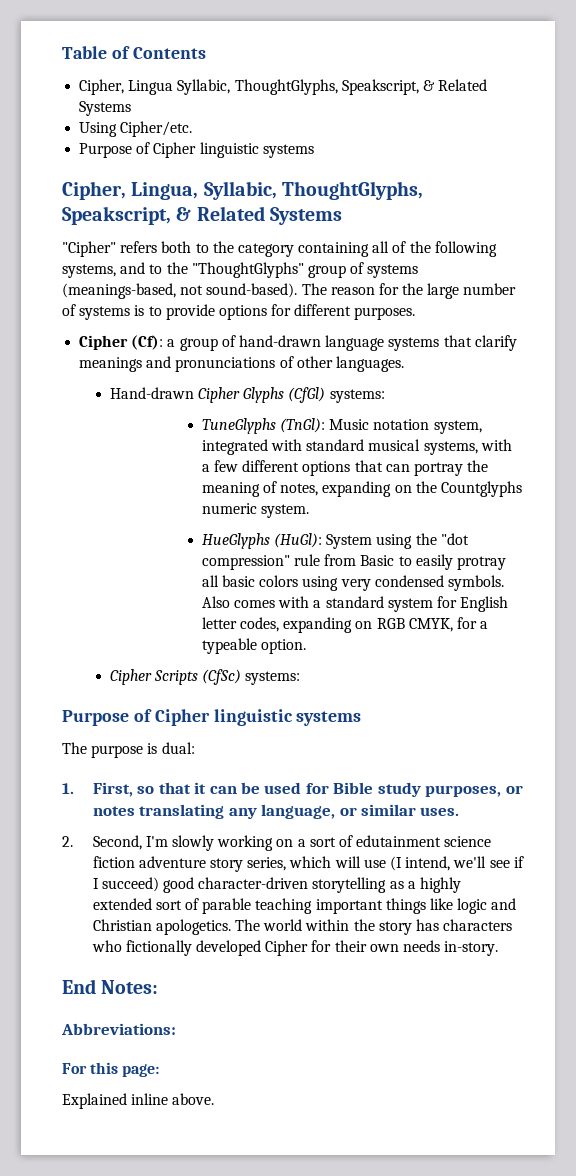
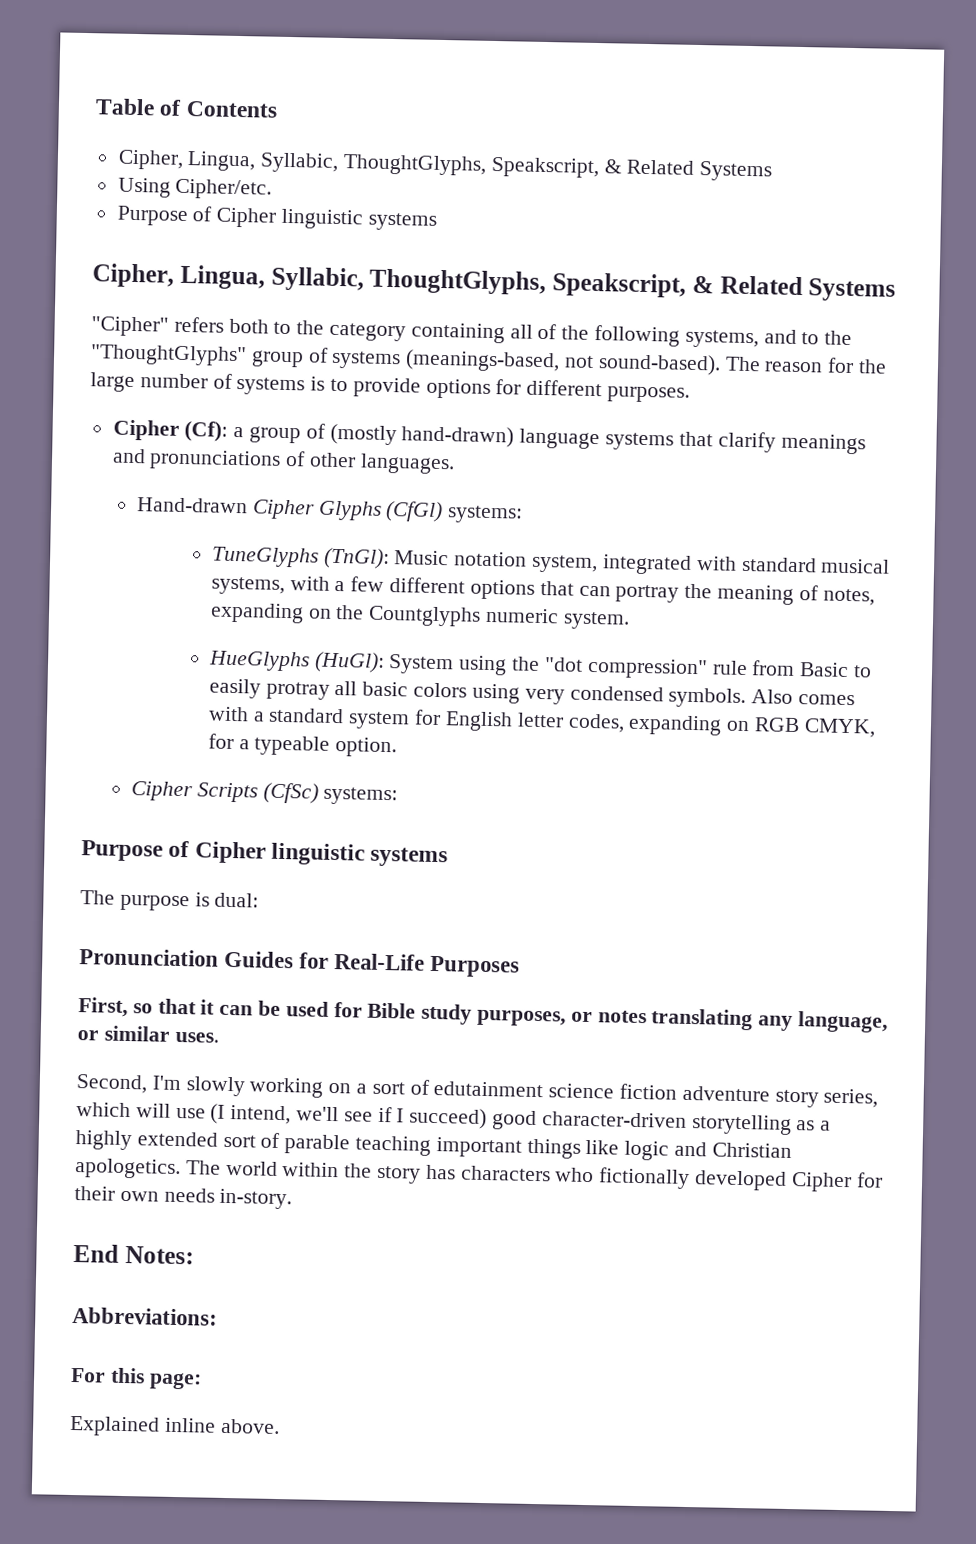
  Table of Contents
- Cipher, Lingua Syllabic, ThoughtGlyphs, Speakscript, & Related Systems
+ Cipher, Lingua, Syllabic, ThoughtGlyphs, Speakscript, & Related Systems
- Cipher (Cf): a group of hand-drawn language systems that clarify meanings and pronunciations of other languages.
+ Cipher (Cf): a group of (mostly hand-drawn) language systems that clarify meanings and pronunciations of other languages.
- 1. First, so that it can be used for Bible study purposes, or notes translating any language, or similar uses.
+ Pronunciation Guides for Real-Life Purposes
+ First, so that it can be used for Bible study purposes, or notes translating any language, or similar uses.
- 2. Second, I'm slowly working on a sort of edutainment science fiction adventure story series, which will use (I intend, we'll see if I succeed) good character-driven storytelling as a highly extended sort of parable teaching important things like logic and Christian apologetics.
+ Second, I'm slowly working on a sort of edutainment science fiction adventure story series, which will use (I intend, we'll see if I succeed) good character-driven storytelling as a highly extended sort of parable teaching important things like logic and Christian apologetics.

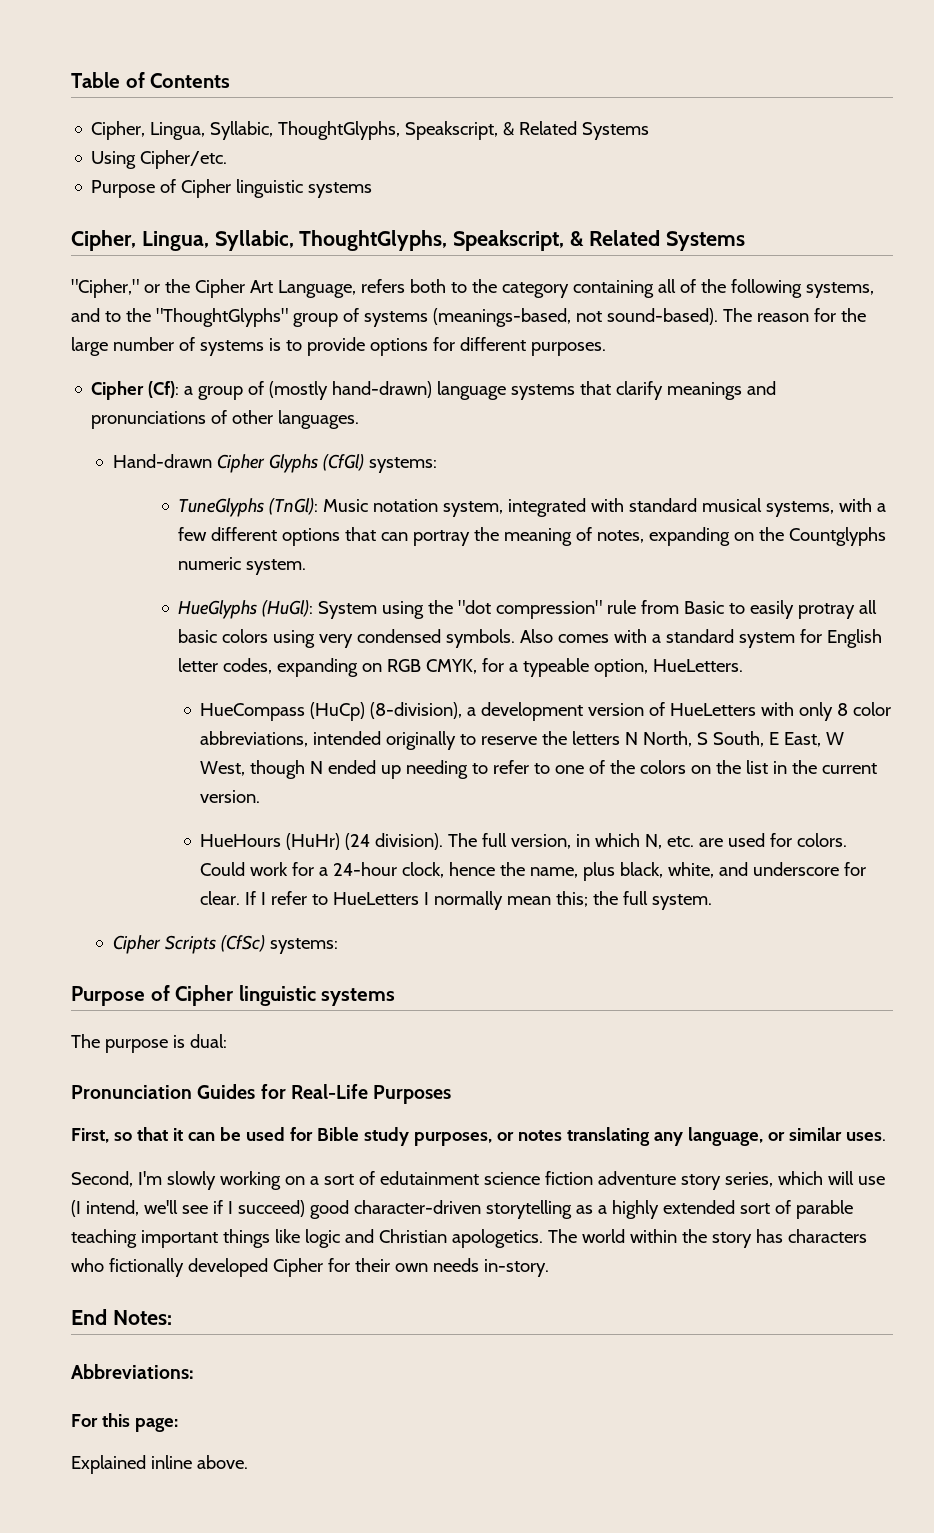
- "Cipher" refers both to the category containing all of the following systems, and to the "ThoughtGlyphs" group of systems (meanings-based, not sound-based).
+ "Cipher," or the Cipher Art Language, refers both to the category containing all of the following systems, and to the "ThoughtGlyphs" group of systems (meanings-based, not sound-based).
- Also comes with a standard system for English letter codes, expanding on RGB CMYK, for a typeable option.
+ Also comes with a standard system for English letter codes, expanding on RGB CMYK, for a typeable option, HueLetters.
+ HueCompass (HuCp) (8-division), a development version of HueLetters with only 8 color abbreviations, intended originally to reserve the letters N North, S South, E East, W West, though N ended up needing to refer to one of the colors on the list in the current version.
+ HueHours (HuHr) (24 division). The full version, in which N, etc. are used for colors. Could work for a 24-hour clock, hence the name, plus black, white, and underscore for clear. If I refer to HueLetters I normally mean this; the full system.

